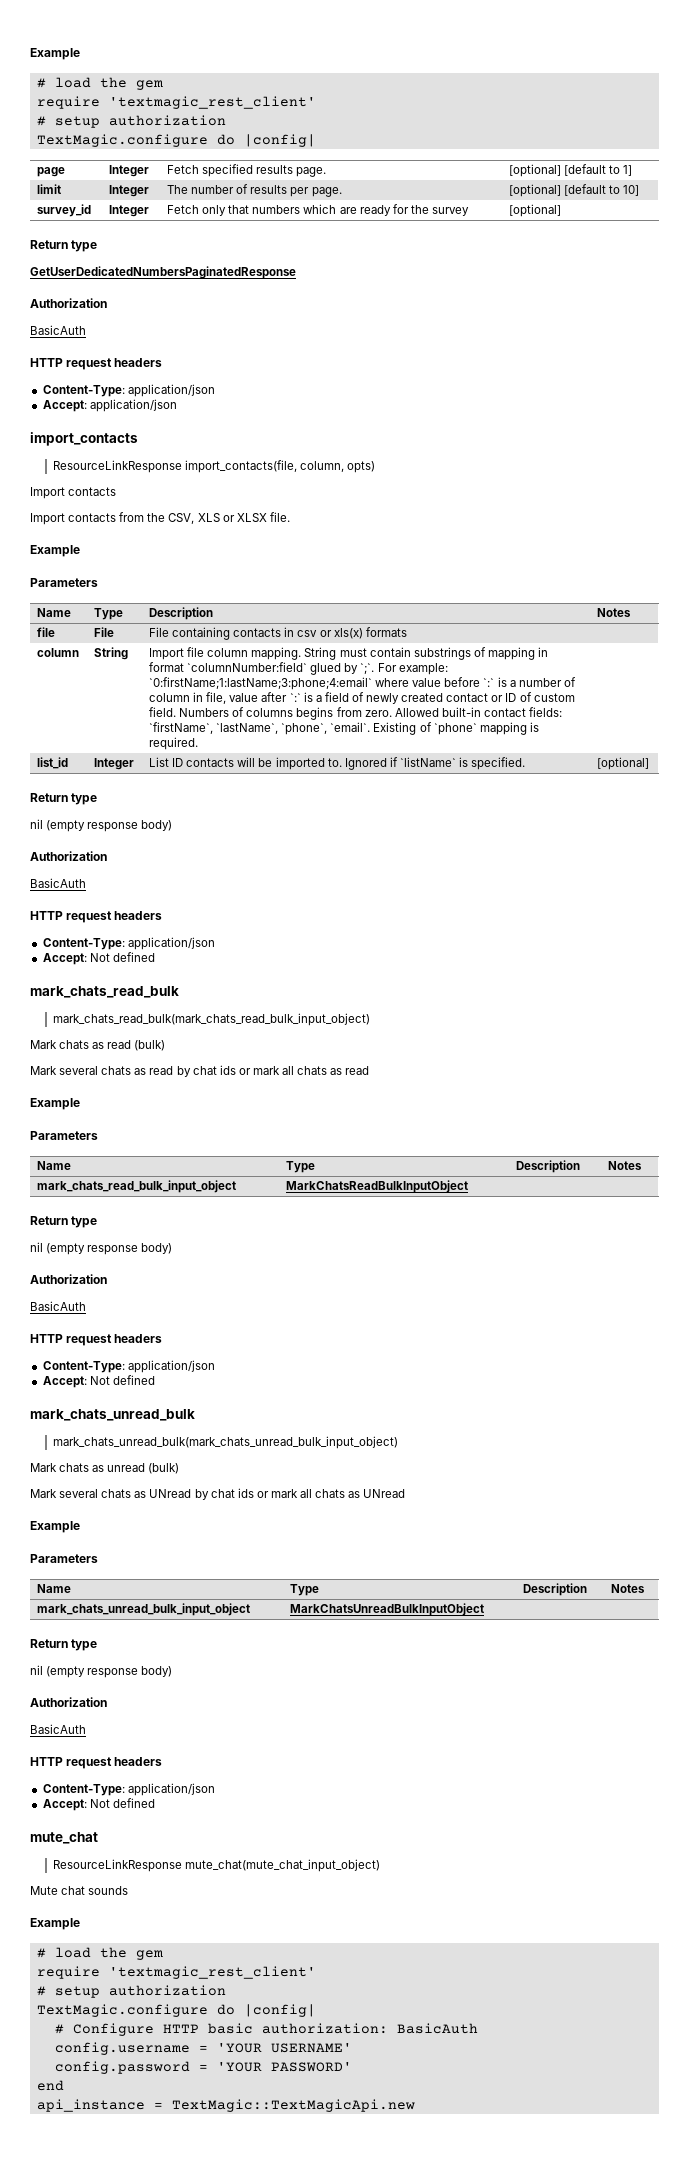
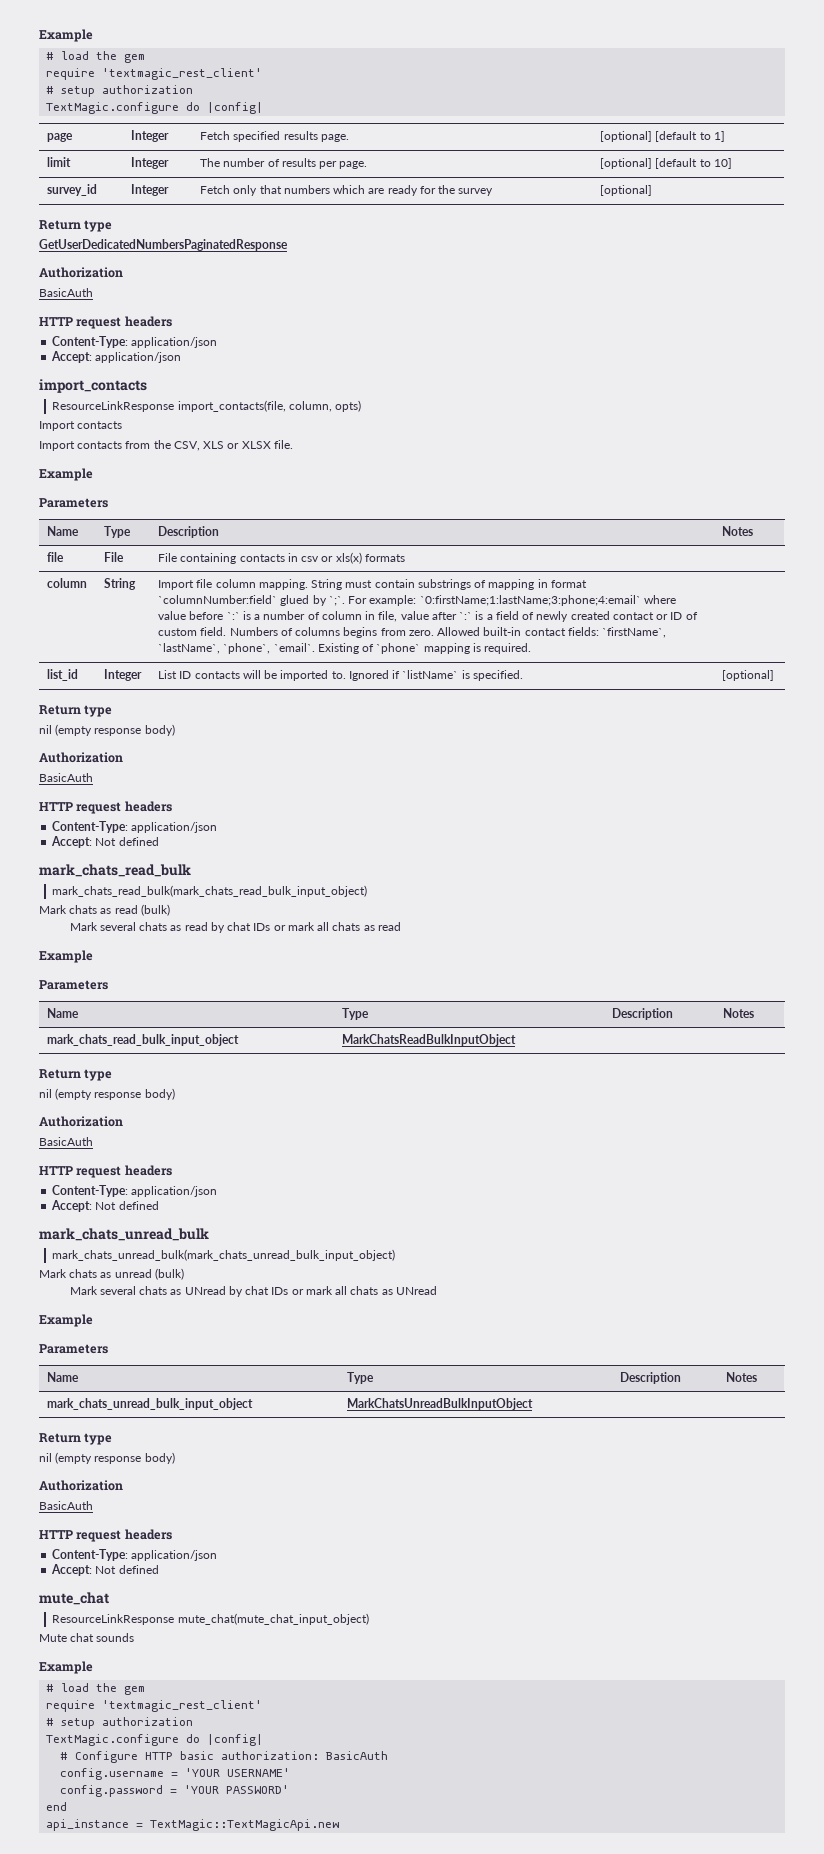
- Mark several chats as read by chat ids or mark all chats as read
+ Mark several chats as read by chat IDs or mark all chats as read
- Mark several chats as UNread by chat ids or mark all chats as UNread
+ Mark several chats as UNread by chat IDs or mark all chats as UNread

